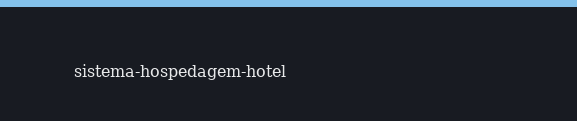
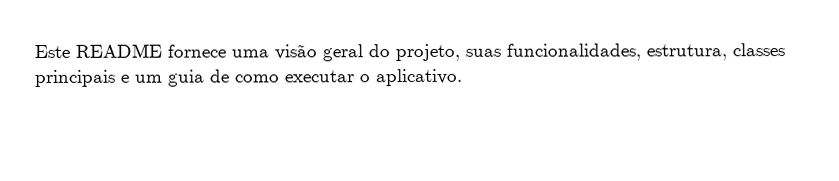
- sistema-hospedagem-hotel
+ Este README fornece uma visão geral do projeto, suas funcionalidades, estrutura, classes principais e um guia de como executar o aplicativo.

